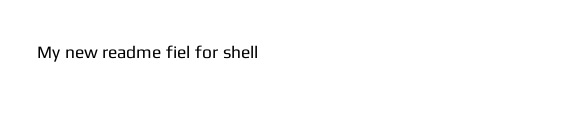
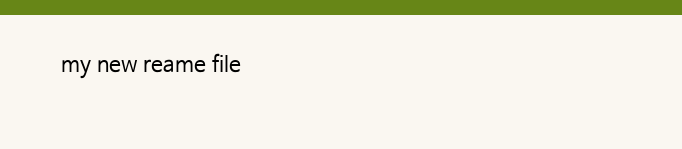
- My new readme fiel for shell
+ my new reame file

